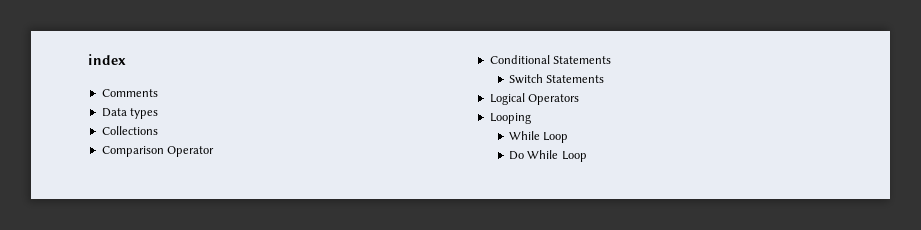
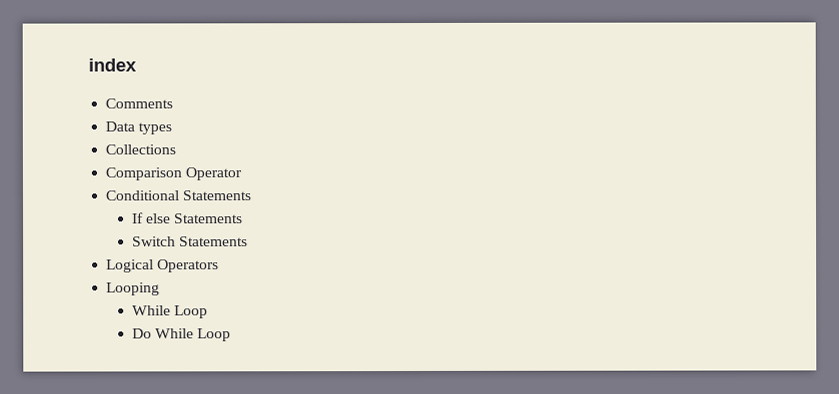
+ If else Statements

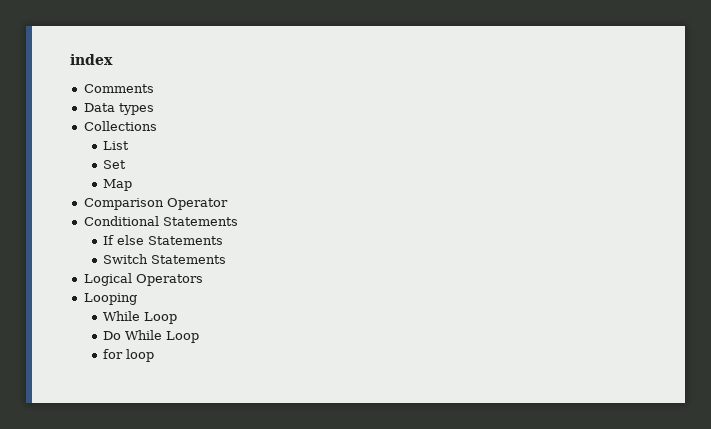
+ List
+ Set
+ Map
+ for loop

